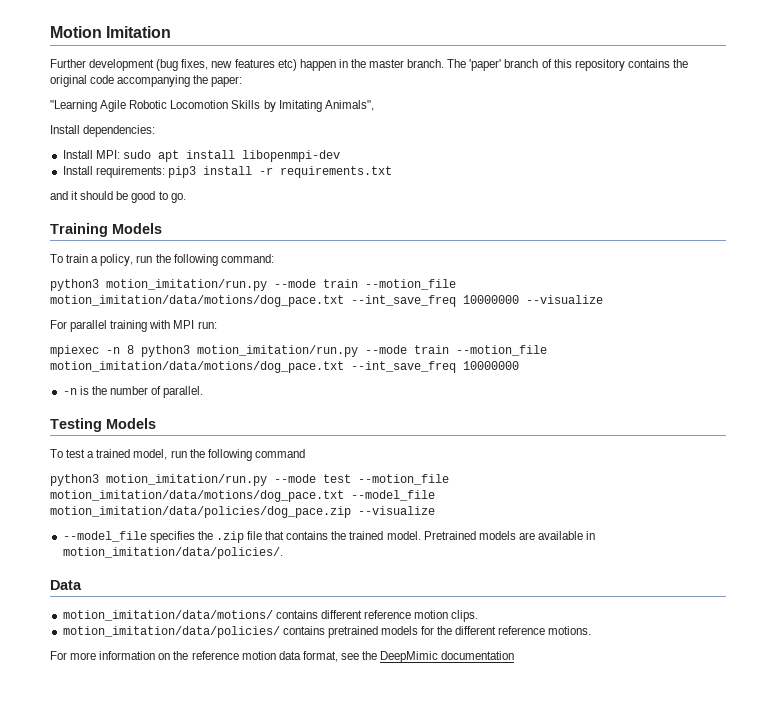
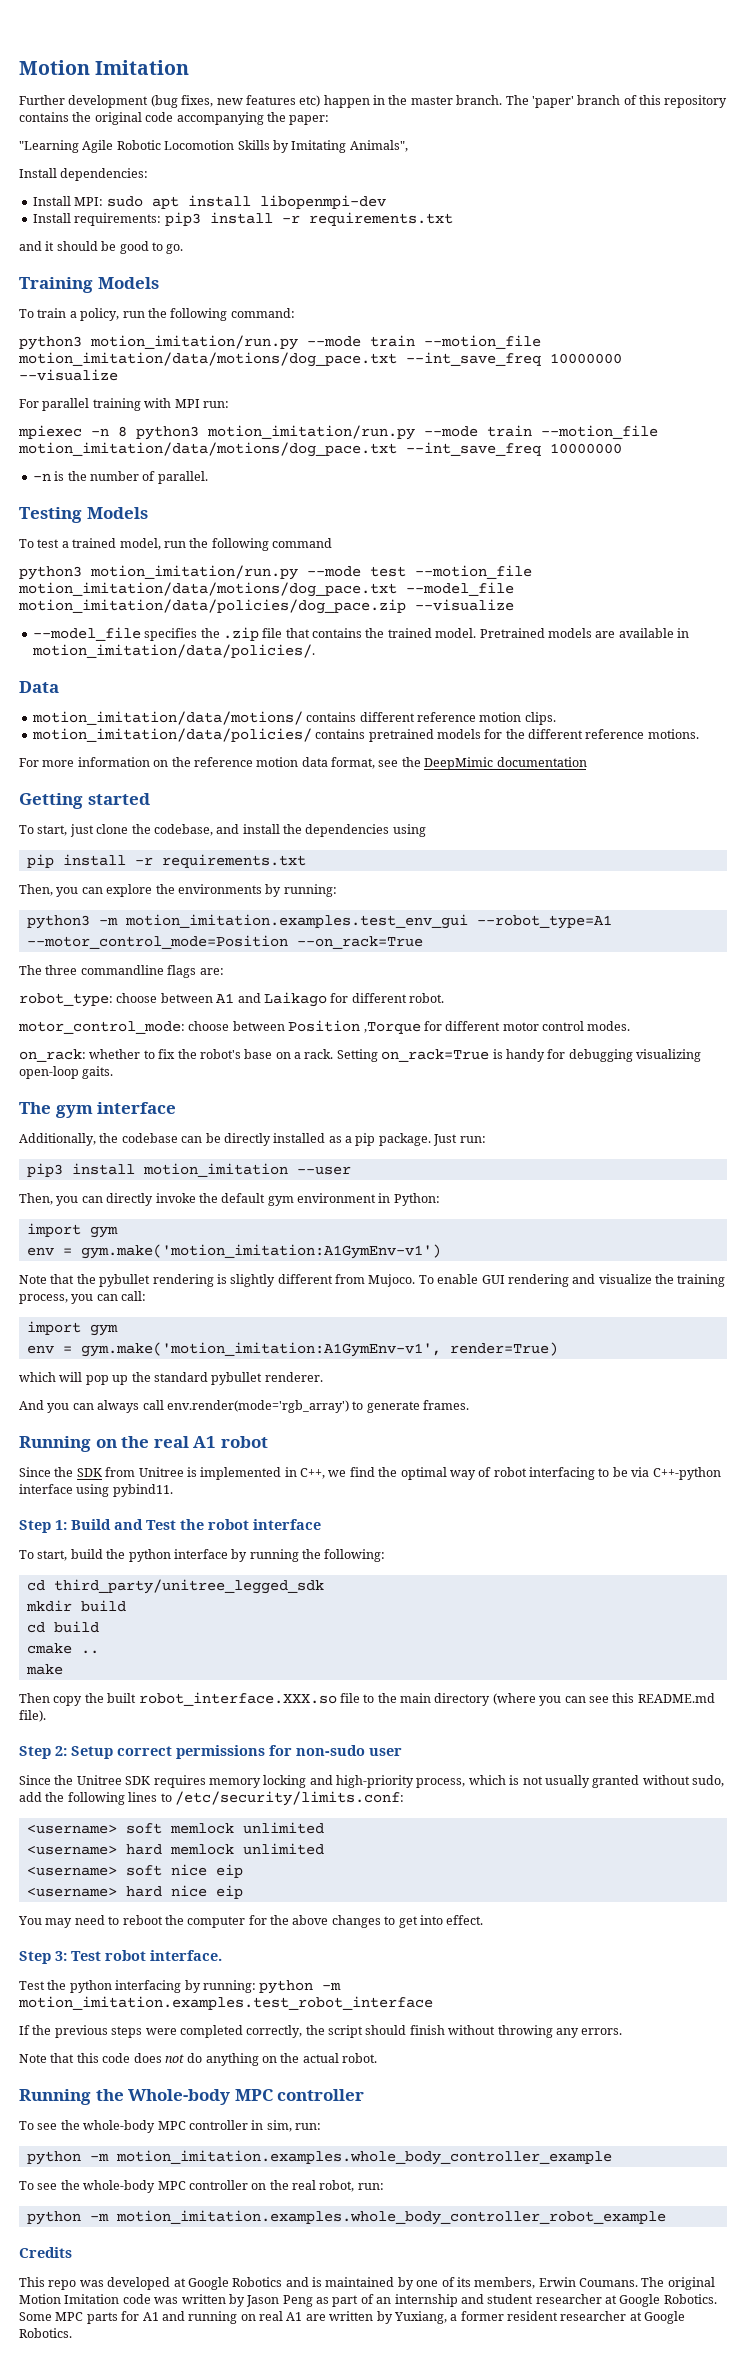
+ Getting started
+ To start, just clone the codebase, and install the dependencies using
+ pip install -r requirements.txt
+ Then, you can explore the environments by running:
+ python3 -m motion_imitation.examples.test_env_gui --robot_type=A1 --motor_control_mode=Position --on_rack=True
+ The three commandline flags are:
+ robot_type: choose between A1 and Laikago for different robot.
+ motor_control_mode: choose between Position ,Torque for different motor control modes.
+ on_rack: whether to fix the robot's base on a rack. Setting on_rack=True is handy for debugging visualizing open-loop gaits.
+ The gym interface
+ Additionally, the codebase can be directly installed as a pip package. Just run:
+ pip3 install motion_imitation --user
+ Then, you can directly invoke the default gym environment in Python:
+ import gym
+ env = gym.make('motion_imitation:A1GymEnv-v1')
+ Note that the pybullet rendering is slightly different from Mujoco. To enable GUI rendering and visualize the training process, you can call:
+ import gym
+ env = gym.make('motion_imitation:A1GymEnv-v1', render=True)
+ which will pop up the standard pybullet renderer.
+ And you can always call env.render(mode='rgb_array') to generate frames.
+ Running on the real A1 robot
+ Since the SDK from Unitree is implemented in C++, we find the optimal way of robot interfacing to be via C++-python interface using pybind11.
+ Step 1: Build and Test the robot interface
+ To start, build the python interface by running the following:
+ cd third_party/unitree_legged_sdk
+ mkdir build
+ cd build
+ cmake ..
+ make
+ Then copy the built robot_interface.XXX.so file to the main directory (where you can see this README.md file).
+ Step 2: Setup correct permissions for non-sudo user
+ Since the Unitree SDK requires memory locking and high-priority process, which is not usually granted without sudo, add the following lines to /etc/security/limits.conf:
+ <username> soft memlock unlimited
+ <username> hard memlock unlimited
+ <username> soft nice eip
+ <username> hard nice eip
+ You may need to reboot the computer for the above changes to get into effect.
+ Step 3: Test robot interface.
+ Test the python interfacing by running: python -m motion_imitation.examples.test_robot_interface
+ If the previous steps were completed correctly, the script should finish without throwing any errors.
+ Note that this code does not do anything on the actual robot.
+ Running the Whole-body MPC controller
+ To see the whole-body MPC controller in sim, run:
+ python -m motion_imitation.examples.whole_body_controller_example
+ To see the whole-body MPC controller on the real robot, run:
+ python -m motion_imitation.examples.whole_body_controller_robot_example
+ Credits
+ This repo was developed at Google Robotics and is maintained by one of its members, Erwin Coumans. The original Motion Imitation code was written by Jason Peng as part of an internship and student researcher at Google Robotics. Some MPC parts for A1 and running on real A1 are written by Yuxiang, a former resident researcher at Google Robotics.

